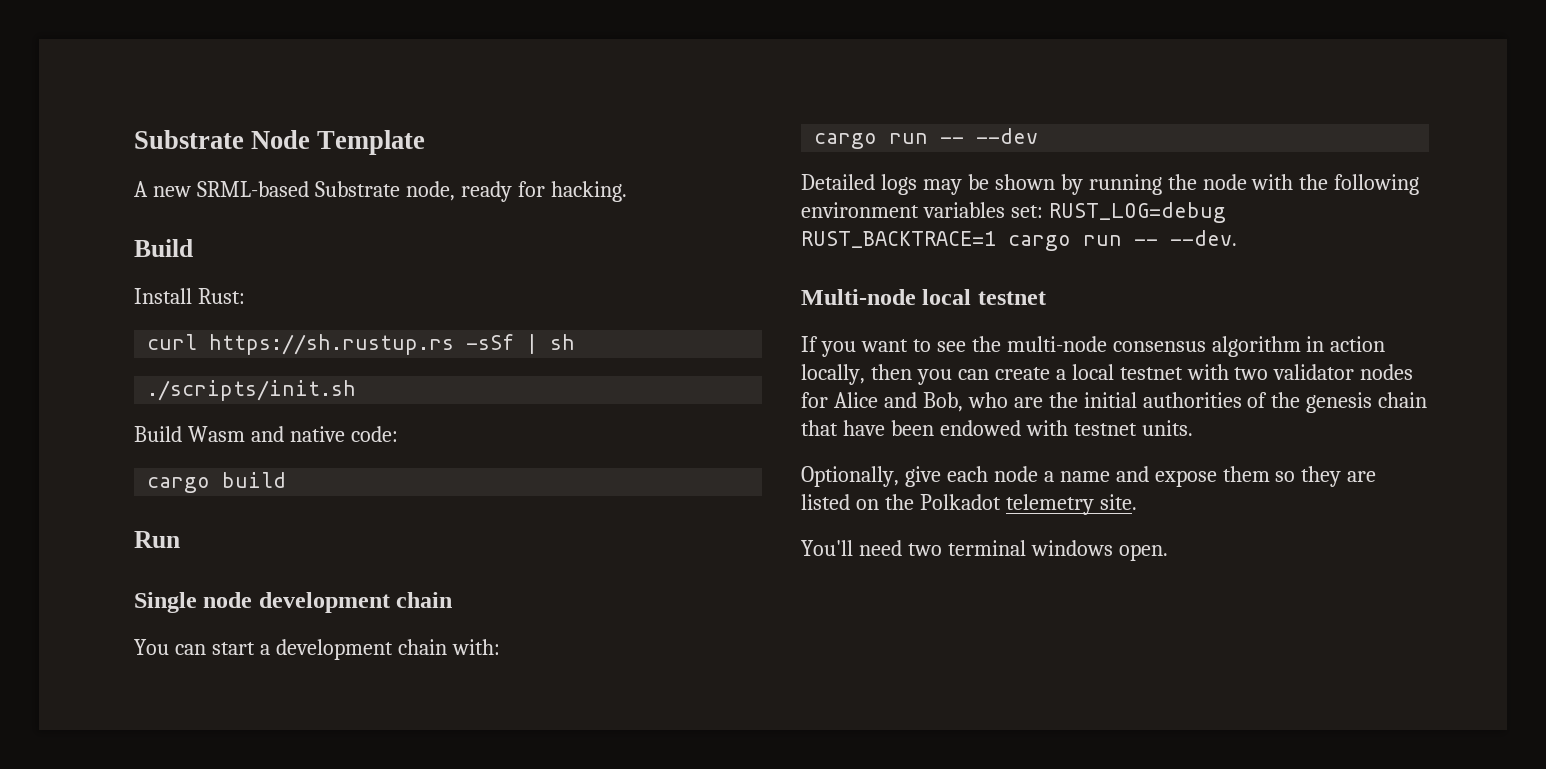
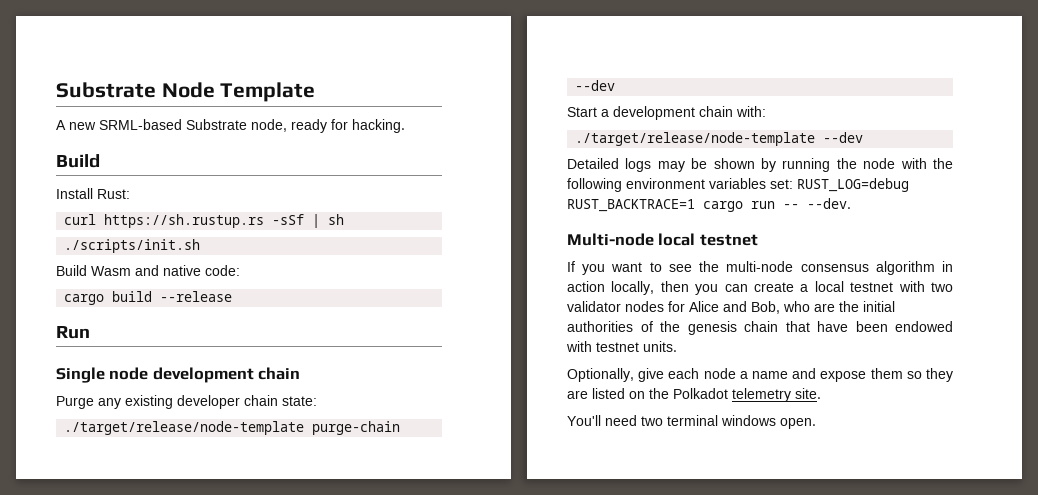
- cargo build
+ cargo build --release
- You can start a development chain with:
+ Purge any existing developer chain state:
+ ./target/release/node-template purge-chain --dev
+ Start a development chain with:
- cargo run -- --dev
+ ./target/release/node-template --dev

